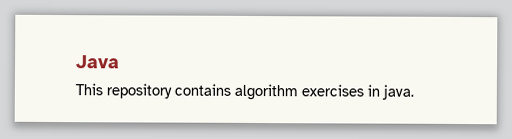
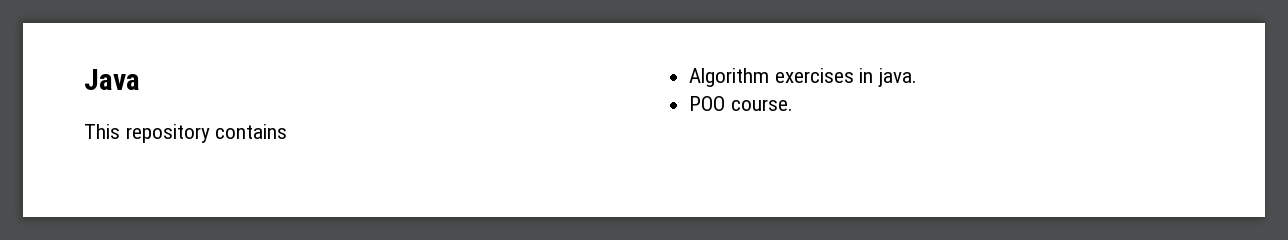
- This repository contains algorithm exercises in java.
+ This repository contains
+ Algorithm exercises in java.
+ POO course.

